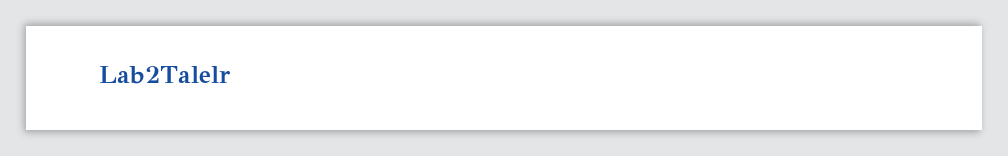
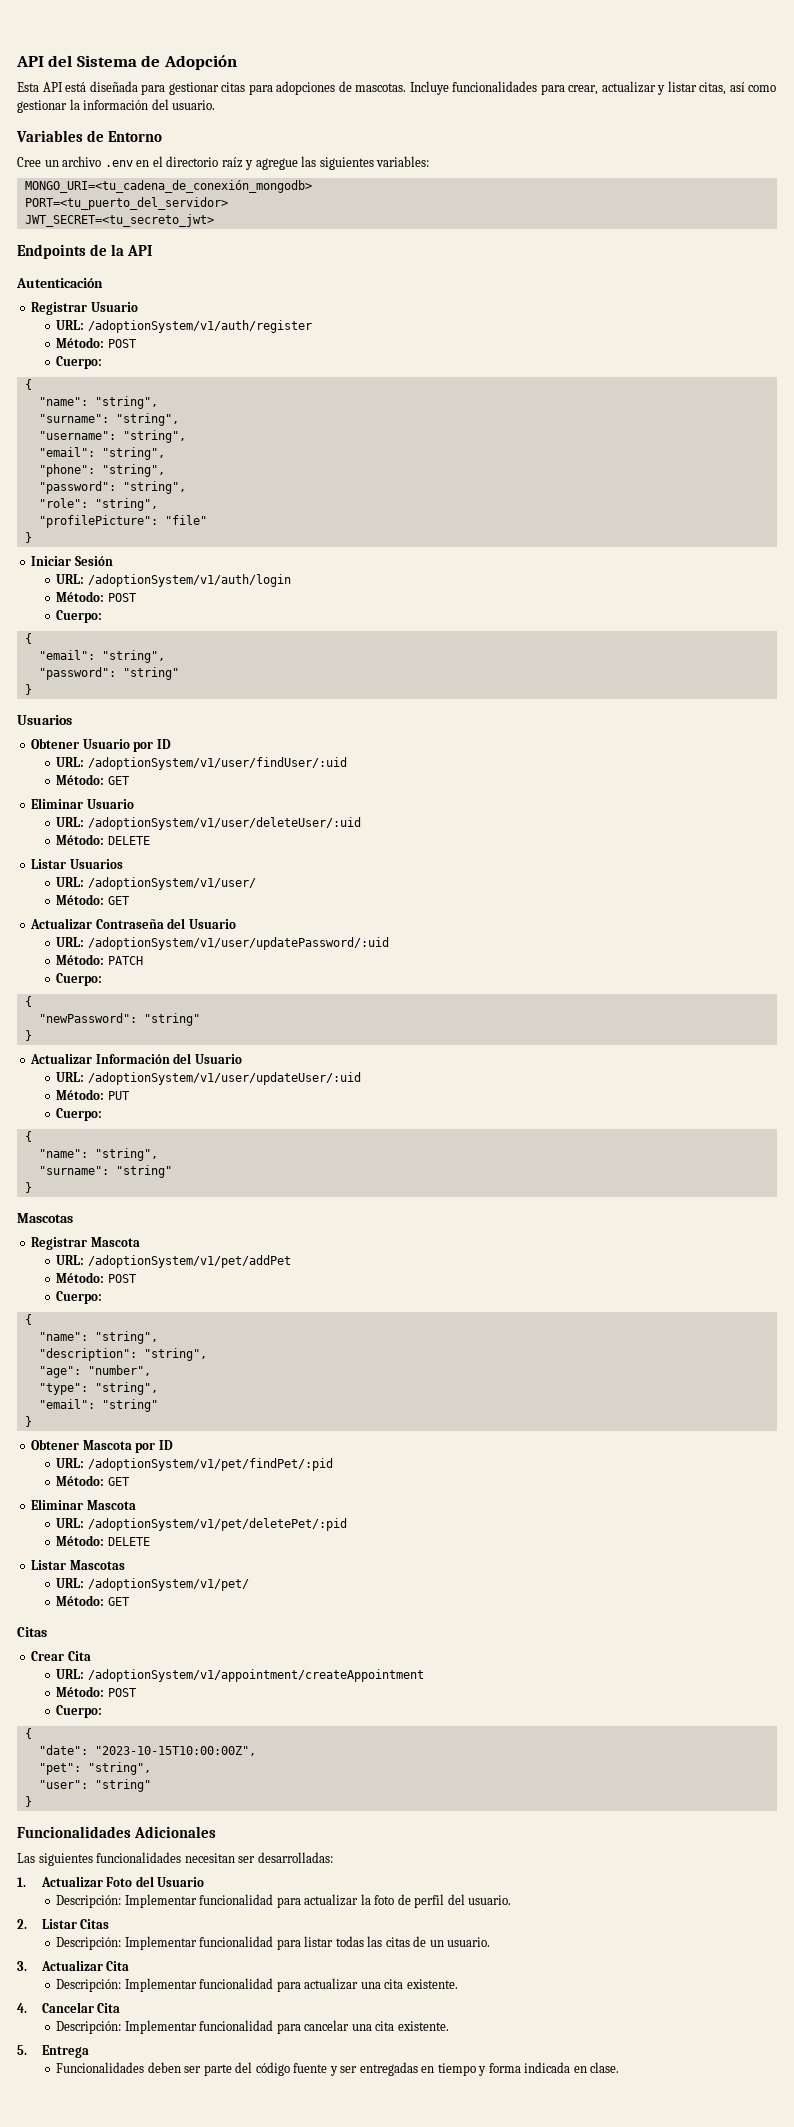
- Lab2Talelr
+ API del Sistema de Adopción
+ Esta API está diseñada para gestionar citas para adopciones de mascotas. Incluye funcionalidades para crear, actualizar y listar citas, así como gestionar la información del usuario.
+ Variables de Entorno
+ Cree un archivo .env en el directorio raíz y agregue las siguientes variables:
+ MONGO_URI=<tu_cadena_de_conexión_mongodb>
+ PORT=<tu_puerto_del_servidor>
+ JWT_SECRET=<tu_secreto_jwt>
+ Endpoints de la API
+ Autenticación
+ Registrar Usuario
+ URL: /adoptionSystem/v1/auth/register
+ Método: POST
+ Cuerpo:
+ {
+ "name": "string",
+ "surname": "string",
+ "username": "string",
+ "email": "string",
+ "phone": "string",
+ "password": "string",
+ "role": "string",
+ "profilePicture": "file"
+ }
+ Iniciar Sesión
+ URL: /adoptionSystem/v1/auth/login
+ Método: POST
+ Cuerpo:
+ {
+ "email": "string",
+ "password": "string"
+ }
+ Usuarios
+ Obtener Usuario por ID
+ URL: /adoptionSystem/v1/user/findUser/:uid
+ Método: GET
+ Eliminar Usuario
+ URL: /adoptionSystem/v1/user/deleteUser/:uid
+ Método: DELETE
+ Listar Usuarios
+ URL: /adoptionSystem/v1/user/
+ Método: GET
+ Actualizar Contraseña del Usuario
+ URL: /adoptionSystem/v1/user/updatePassword/:uid
+ Método: PATCH
+ Cuerpo:
+ {
+ "newPassword": "string"
+ }
+ Actualizar Información del Usuario
+ URL: /adoptionSystem/v1/user/updateUser/:uid
+ Método: PUT
+ Cuerpo:
+ {
+ "name": "string",
+ "surname": "string"
+ }
+ Mascotas
+ Registrar Mascota
+ URL: /adoptionSystem/v1/pet/addPet
+ Método: POST
+ Cuerpo:
+ {
+ "name": "string",
+ "description": "string",
+ "age": "number",
+ "type": "string",
+ "email": "string"
+ }
+ Obtener Mascota por ID
+ URL: /adoptionSystem/v1/pet/findPet/:pid
+ Método: GET
+ Eliminar Mascota
+ URL: /adoptionSystem/v1/pet/deletePet/:pid
+ Método: DELETE
+ Listar Mascotas
+ URL: /adoptionSystem/v1/pet/
+ Método: GET
+ Citas
+ Crear Cita
+ URL: /adoptionSystem/v1/appointment/createAppointment
+ Método: POST
+ Cuerpo:
+ {
+ "date": "2023-10-15T10:00:00Z",
+ "pet": "string",
+ "user": "string"
+ }
+ Funcionalidades Adicionales
+ Las siguientes funcionalidades necesitan ser desarrolladas:
+ 1. Actualizar Foto del Usuario
+ Descripción: Implementar funcionalidad para actualizar la foto de perfil del usuario.
+ 2. Listar Citas
+ Descripción: Implementar funcionalidad para listar todas las citas de un usuario.
+ 3. Actualizar Cita
+ Descripción: Implementar funcionalidad para actualizar una cita existente.
+ 4. Cancelar Cita
+ Descripción: Implementar funcionalidad para cancelar una cita existente.
+ 5. Entrega
+ Funcionalidades deben ser parte del código fuente y ser entregadas en tiempo y forma indicada en clase.

